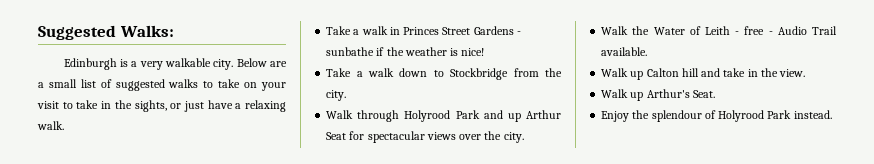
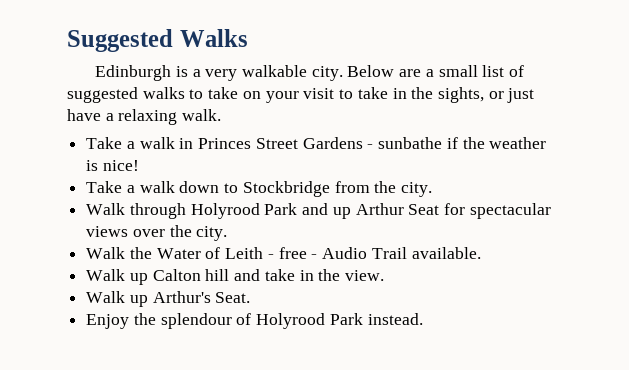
- Suggested Walks:
+ Suggested Walks

